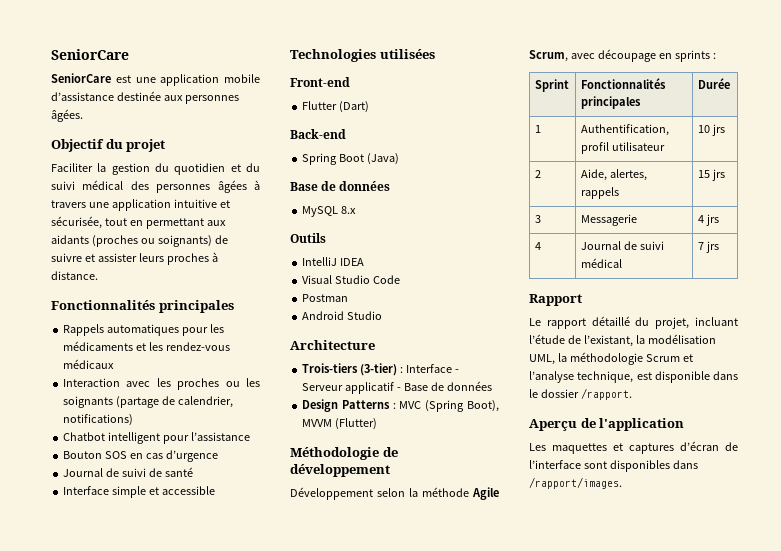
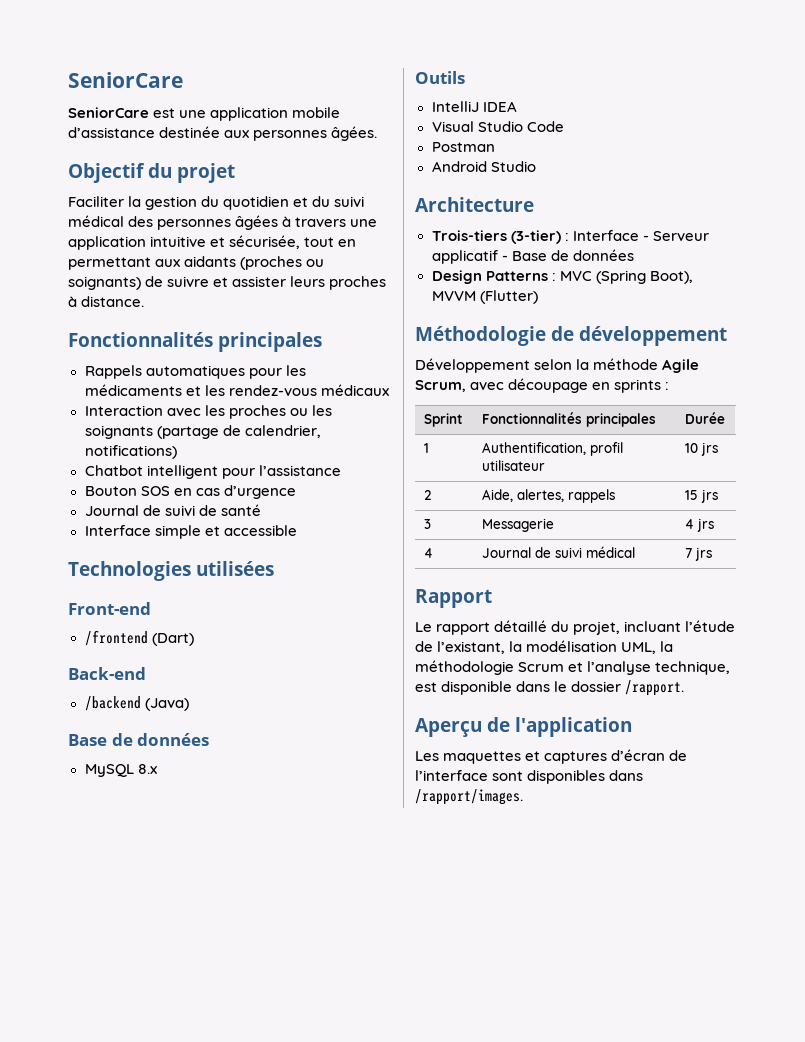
- Flutter (Dart)
+ /frontend (Dart)
- Spring Boot (Java)
+ /backend (Java)

